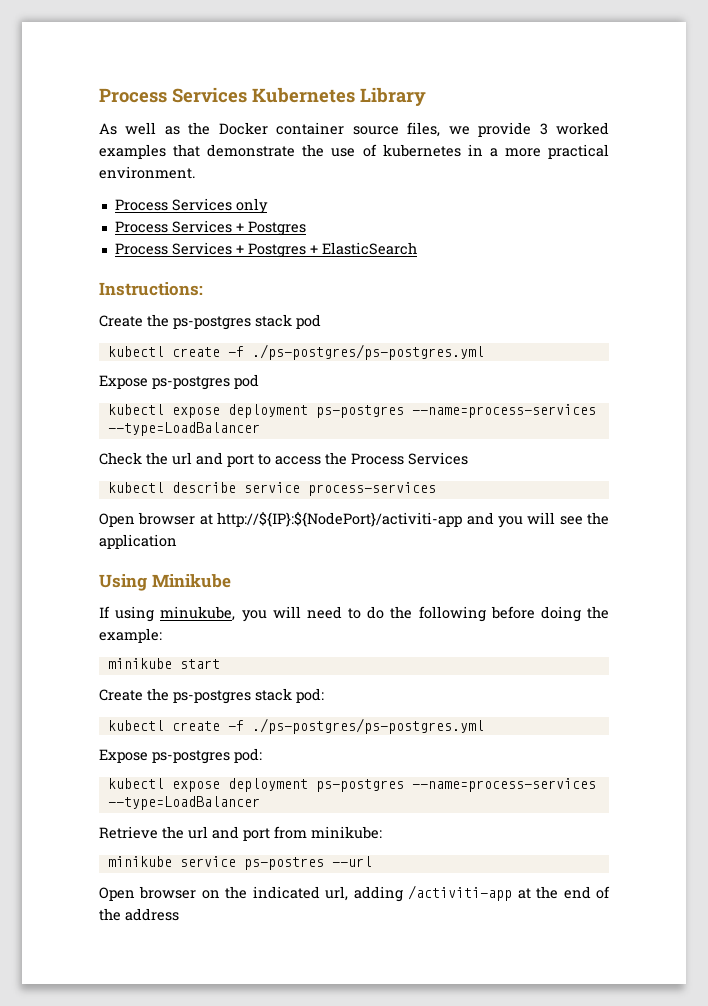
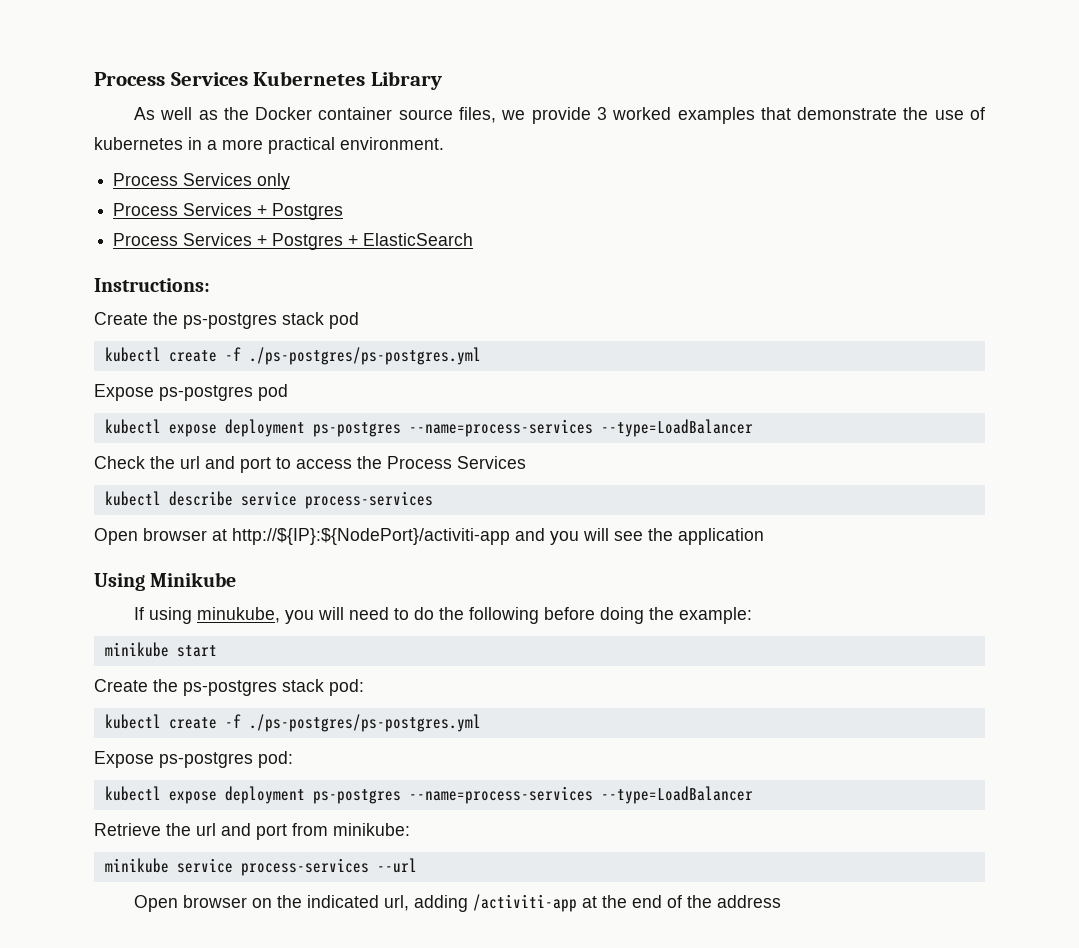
- minikube service ps-postres --url
+ minikube service process-services --url

